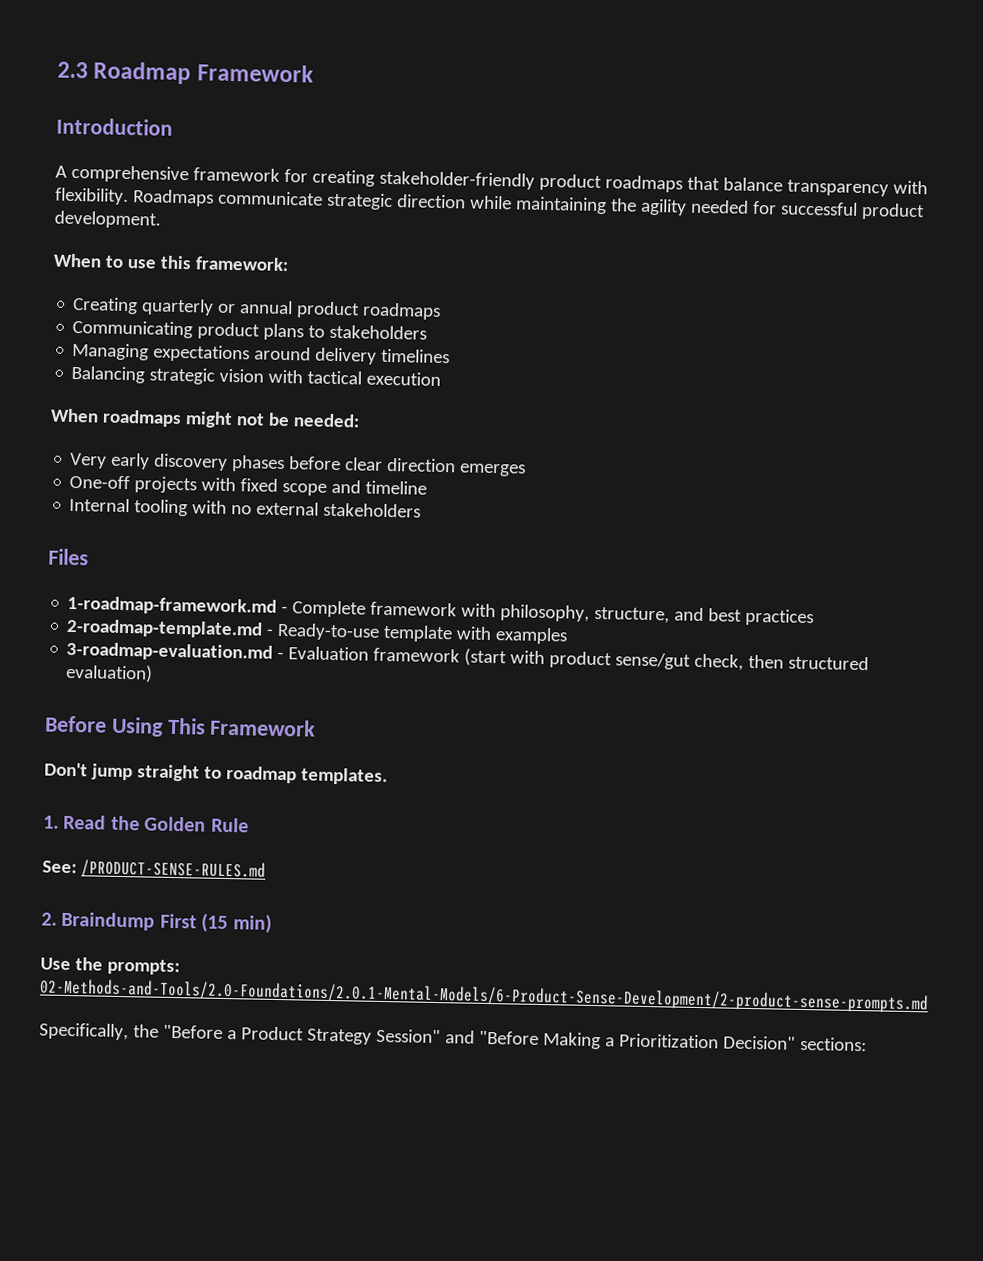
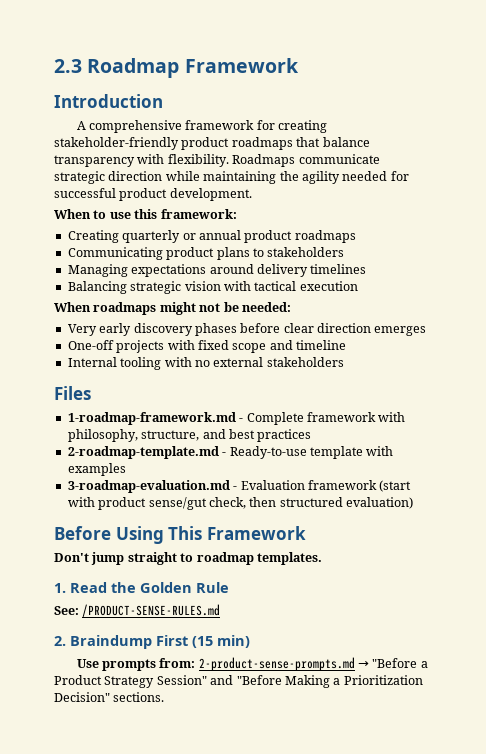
- Use the prompts: 02-Methods-and-Tools/2.0-Foundations/2.0.1-Mental-Models/6-Product-Sense-Development/2-product-sense-prompts.md
- Specifically, the "Before a Product Strategy Session" and "Before Making a Prioritization Decision" sections:
+ Use prompts from: 2-product-sense-prompts.md → "Before a Product Strategy Session" and "Before Making a Prioritization Decision" sections.

